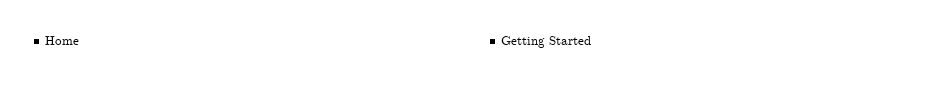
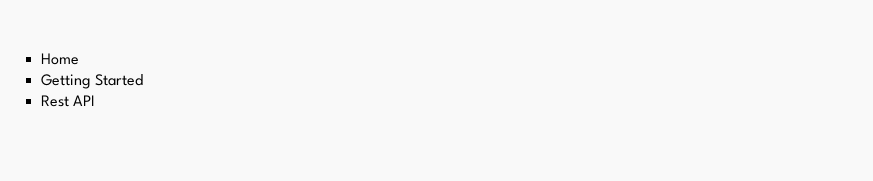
+ Rest API

